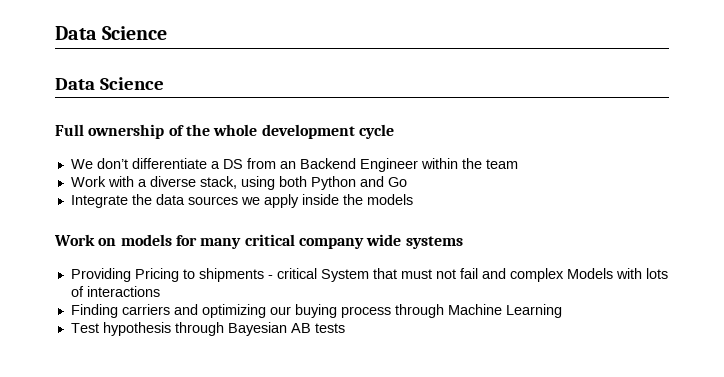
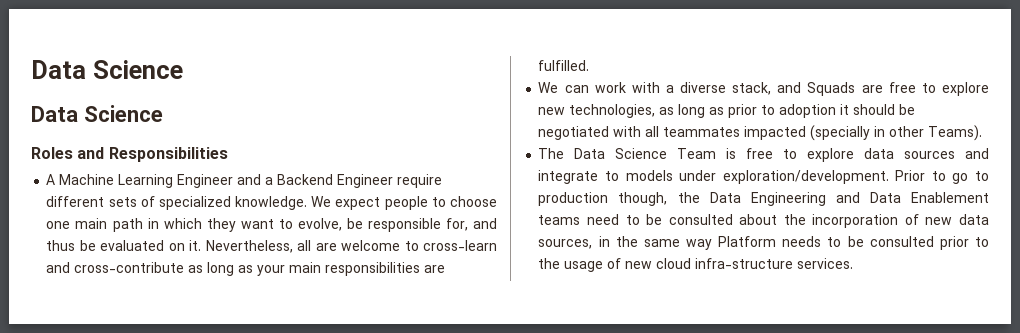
- Full ownership of the whole development cycle
- We don’t differentiate a DS from an Backend Engineer within the team
- Work with a diverse stack, using both Python and Go
- Integrate the data sources we apply inside the models
- Work on models for many critical company wide systems
- Providing Pricing to shipments - critical System that must not fail and complex Models with lots of interactions
- Finding carriers and optimizing our buying process through Machine Learning
- Test hypothesis through Bayesian AB tests
+ Roles and Responsibilities
+ A Machine Learning Engineer and a Backend Engineer require different sets of specialized knowledge. We expect people to choose one main path in which they want to evolve, be responsible for, and thus be evaluated on it. Nevertheless, all are welcome to cross-learn and cross-contribute as long as your main responsibilities are fulfilled.
+ We can work with a diverse stack, and Squads are free to explore new technologies, as long as prior to adoption it should be negotiated with all teammates impacted (specially in other Teams).
+ The Data Science Team is free to explore data sources and integrate to models under exploration/development. Prior to go to production though, the Data Engineering and Data Enablement teams need to be consulted about the incorporation of new data sources, in the same way Platform needs to be consulted prior to the usage of new cloud infra-structure services.

